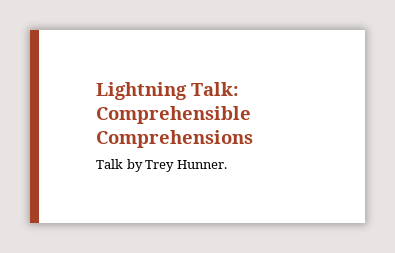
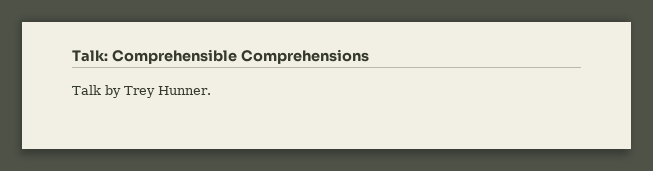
- Lightning Talk: Comprehensible Comprehensions
+ Talk: Comprehensible Comprehensions

